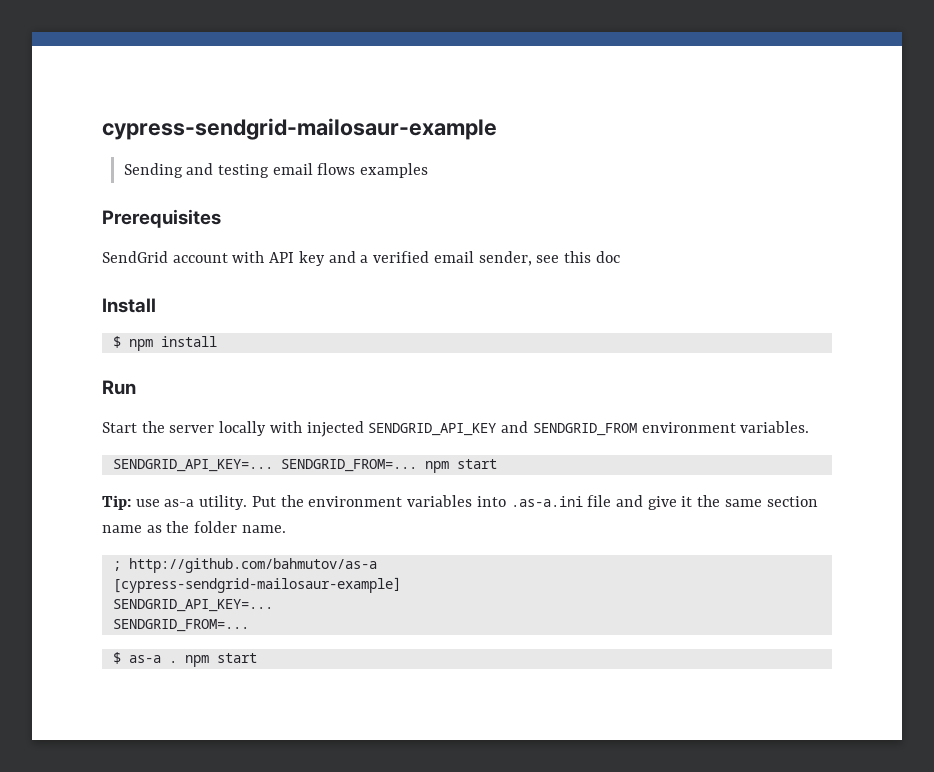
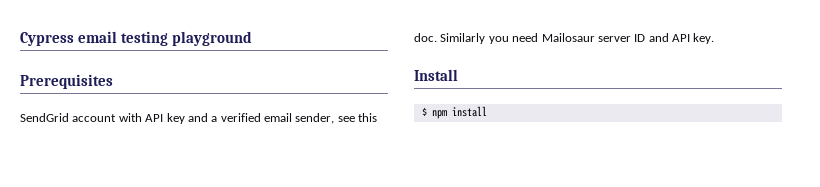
- cypress-sendgrid-mailosaur-example
- Sending and testing email flows examples
+ Cypress email testing playground
- SendGrid account with API key and a verified email sender, see this doc
+ SendGrid account with API key and a verified email sender, see this doc. Similarly you need Mailosaur server ID and API key.
  Install
  $ npm install
- Run
- Start the server locally with injected SENDGRID_API_KEY and SENDGRID_FROM environment variables.
- SENDGRID_API_KEY=... SENDGRID_FROM=... npm start
- Tip: use as-a utility. Put the environment variables into .as-a.ini file and give it the same section name as the folder name.
- ; http://github.com/bahmutov/as-a
- [cypress-sendgrid-mailosaur-example]
- SENDGRID_API_KEY=...
- SENDGRID_FROM=...
- $ as-a . npm start

